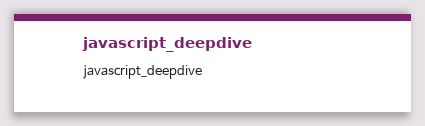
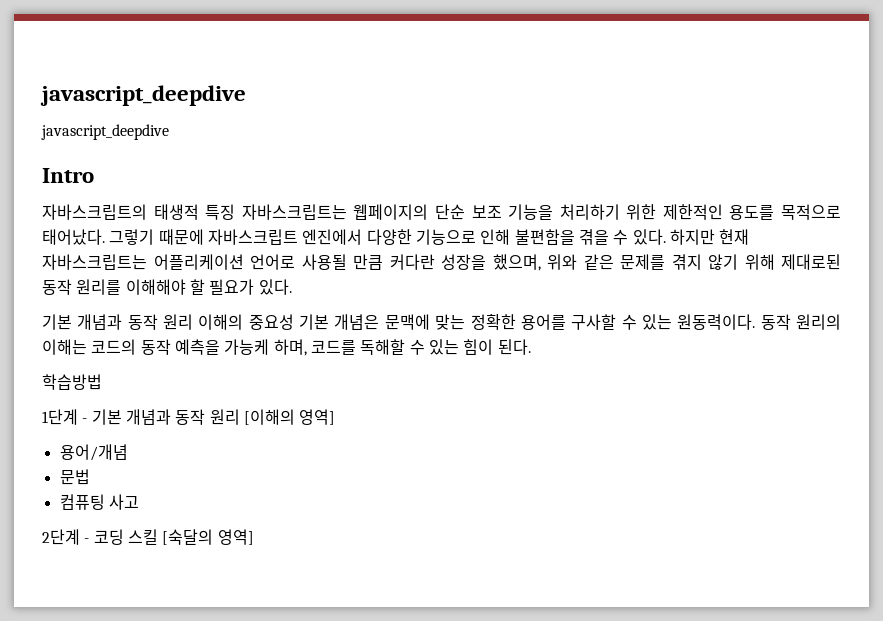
+ Intro
+ 자바스크립트의 태생적 특징 자바스크립트는 웹페이지의 단순 보조 기능을 처리하기 위한 제한적인 용도를 목적으로 태어났다. 그렇기 때문에 자바스크립트 엔진에서 다양한 기능으로 인해 불편함을 겪을 수 있다. 하지만 현재 자바스크립트는 어플리케이션 언어로 사용될 만큼 커다란 성장을 했으며, 위와 같은 문제를 겪지 않기 위해 제대로된 동작 원리를 이해해야 할 필요가 있다.
+ 기본 개념과 동작 원리 이해의 중요성 기본 개념은 문맥에 맞는 정확한 용어를 구사할 수 있는 원동력이다. 동작 원리의 이해는 코드의 동작 예측을 가능케 하며, 코드를 독해할 수 있는 힘이 된다.
+ 학습방법
+ 1단계 - 기본 개념과 동작 원리 [이해의 영역]
+ 용어/개념
+ 문법
+ 컴퓨팅 사고
+ 2단계 - 코딩 스킬 [숙달의 영역]

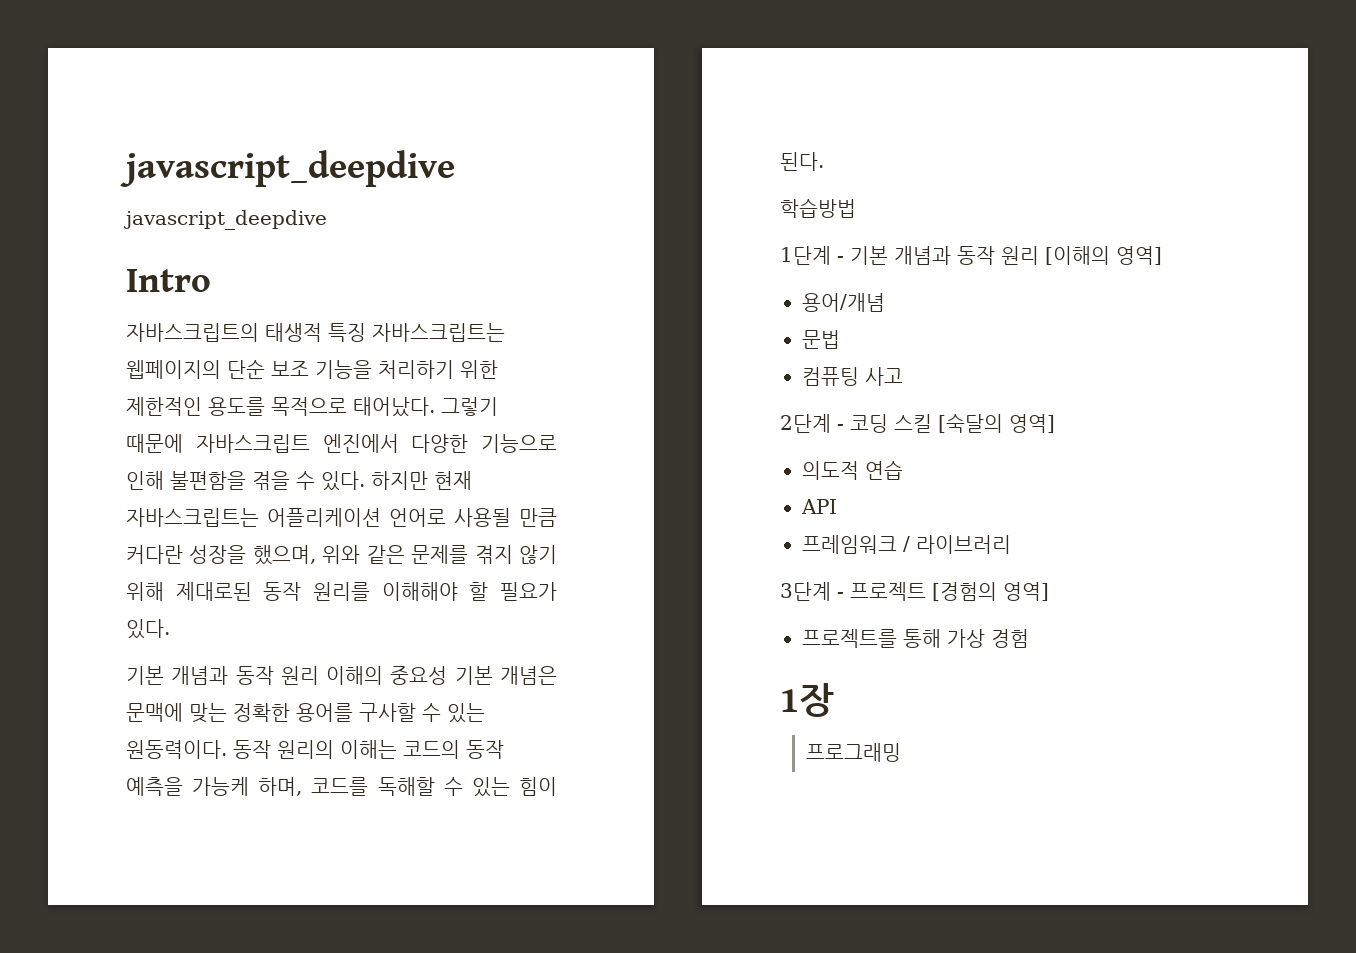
+ 의도적 연습
+ API
+ 프레임워크 / 라이브러리
+ 3단계 - 프로젝트 [경험의 영역]
+ 프로젝트를 통해 가상 경험
+ 1장
+ 프로그래밍

